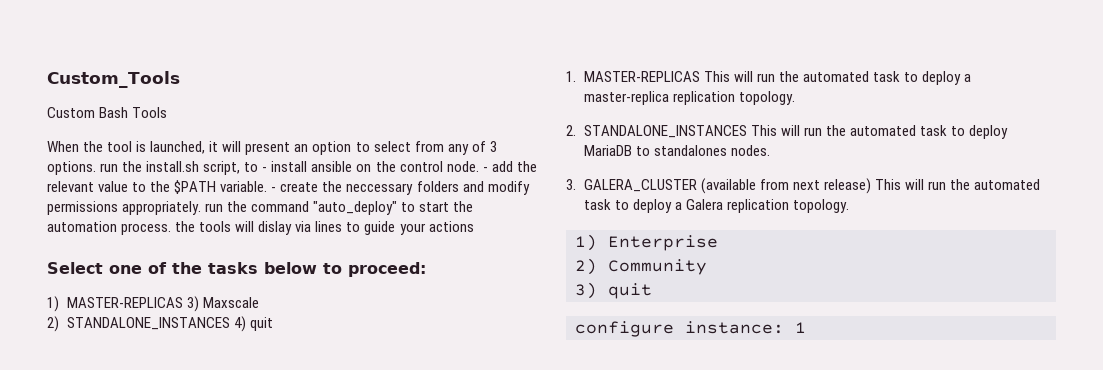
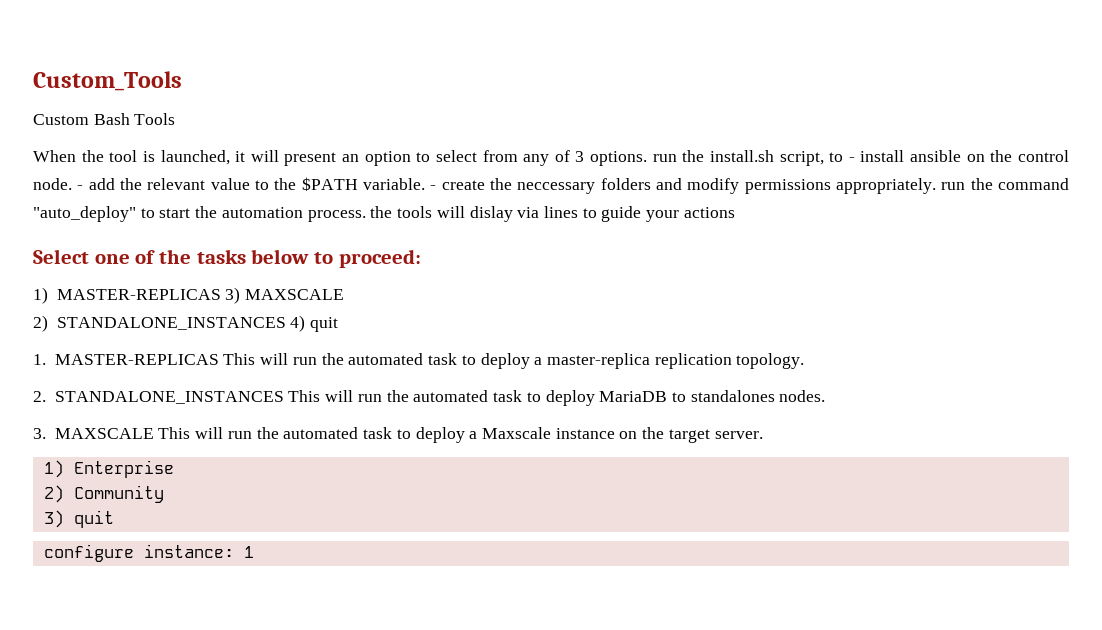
- 1) MASTER-REPLICAS 3) Maxscale
+ 1) MASTER-REPLICAS 3) MAXSCALE
- 3. GALERA_CLUSTER (available from next release) This will run the automated task to deploy a Galera replication topology.
+ 3. MAXSCALE This will run the automated task to deploy a Maxscale instance on the target server.

